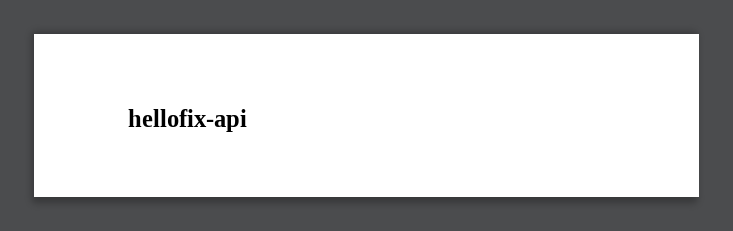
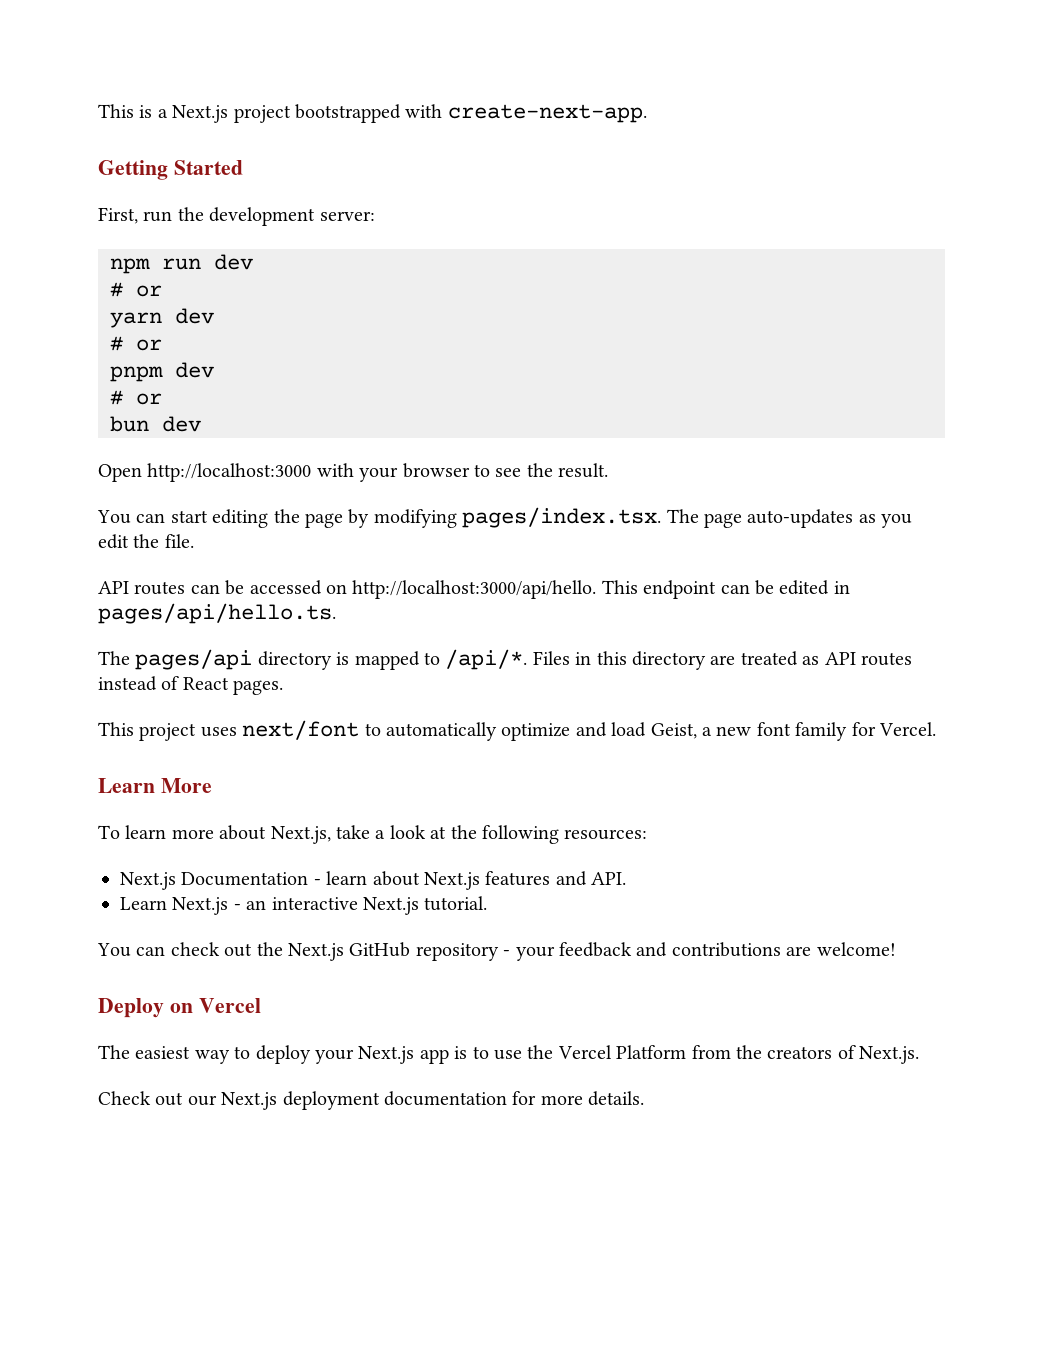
- hellofix-api
+ This is a Next.js project bootstrapped with create-next-app.
+ Getting Started
+ First, run the development server:
+ npm run dev
+ # or
+ yarn dev
+ # or
+ pnpm dev
+ # or
+ bun dev
+ Open http://localhost:3000 with your browser to see the result.
+ You can start editing the page by modifying pages/index.tsx. The page auto-updates as you edit the file.
+ API routes can be accessed on http://localhost:3000/api/hello. This endpoint can be edited in pages/api/hello.ts.
+ The pages/api directory is mapped to /api/*. Files in this directory are treated as API routes instead of React pages.
+ This project uses next/font to automatically optimize and load Geist, a new font family for Vercel.
+ Learn More
+ To learn more about Next.js, take a look at the following resources:
+ Next.js Documentation - learn about Next.js features and API.
+ Learn Next.js - an interactive Next.js tutorial.
+ You can check out the Next.js GitHub repository - your feedback and contributions are welcome!
+ Deploy on Vercel
+ The easiest way to deploy your Next.js app is to use the Vercel Platform from the creators of Next.js.
+ Check out our Next.js deployment documentation for more details.

